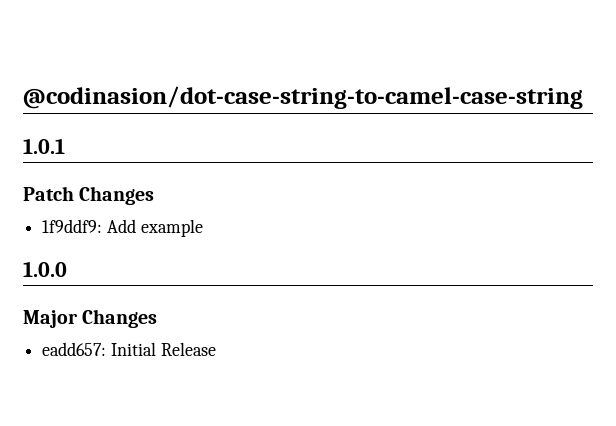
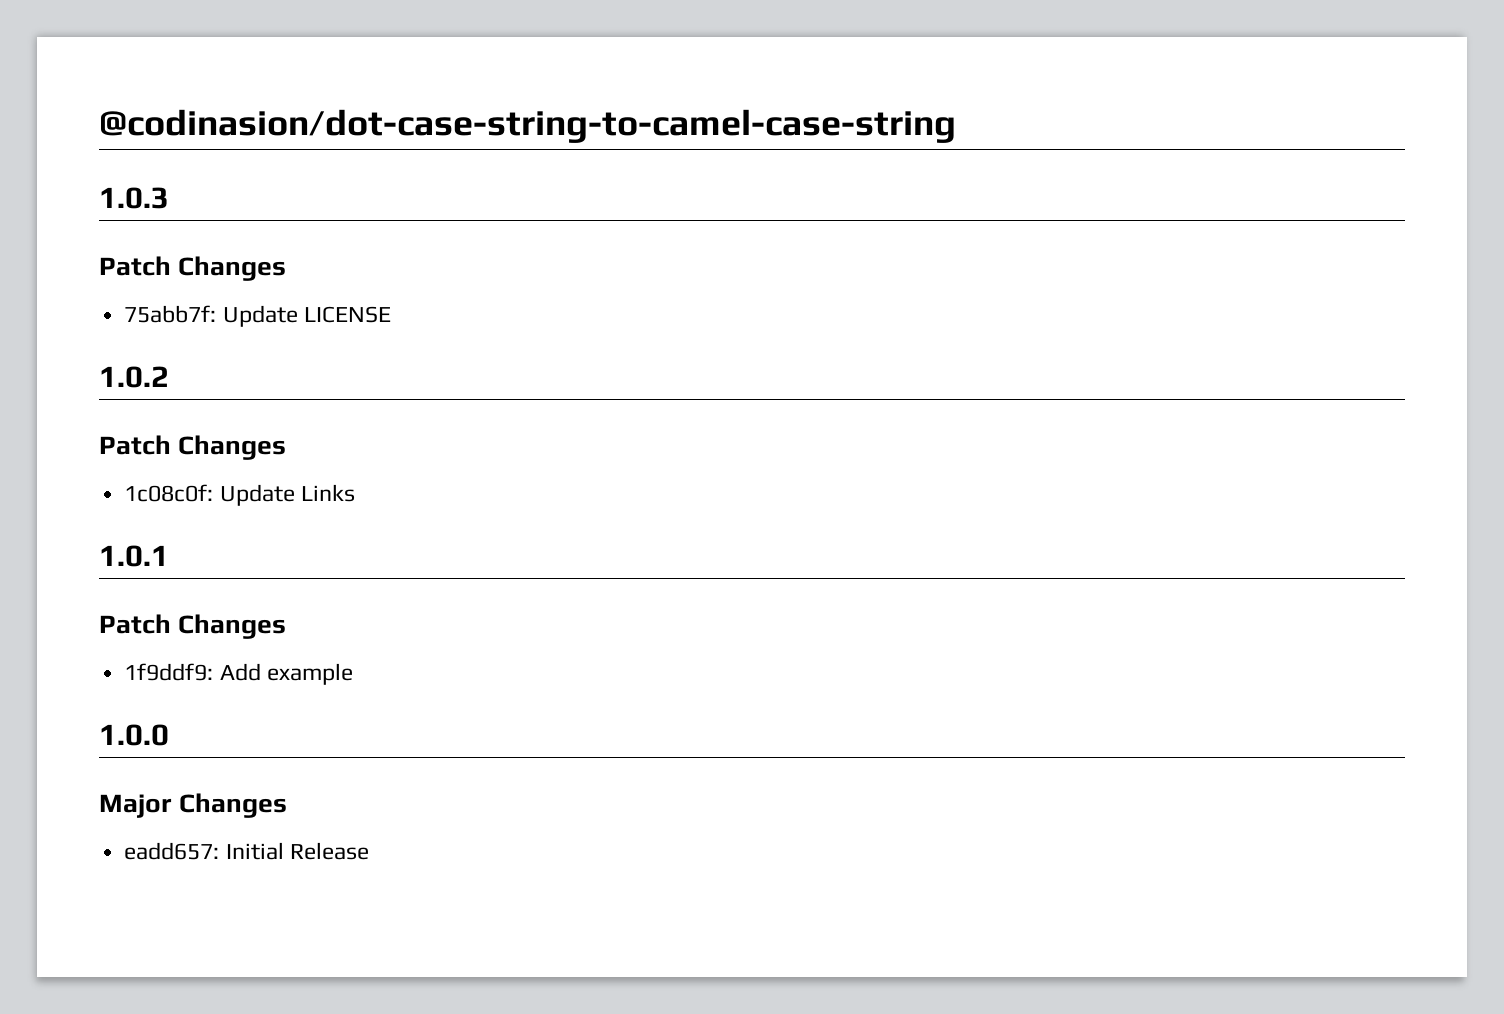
+ 1.0.3
+ Patch Changes
+ 75abb7f: Update LICENSE
+ 1.0.2
+ Patch Changes
+ 1c08c0f: Update Links

